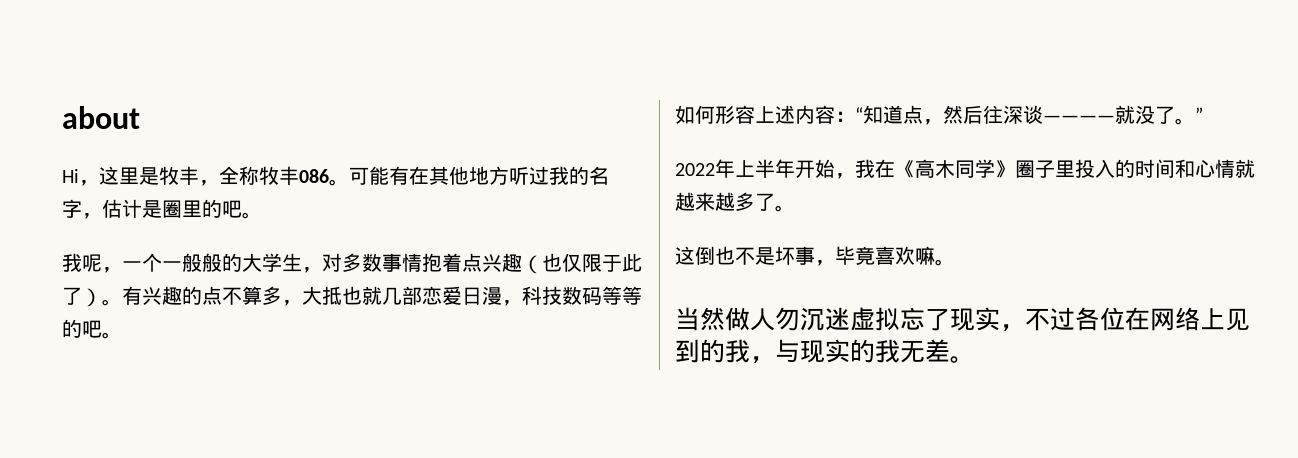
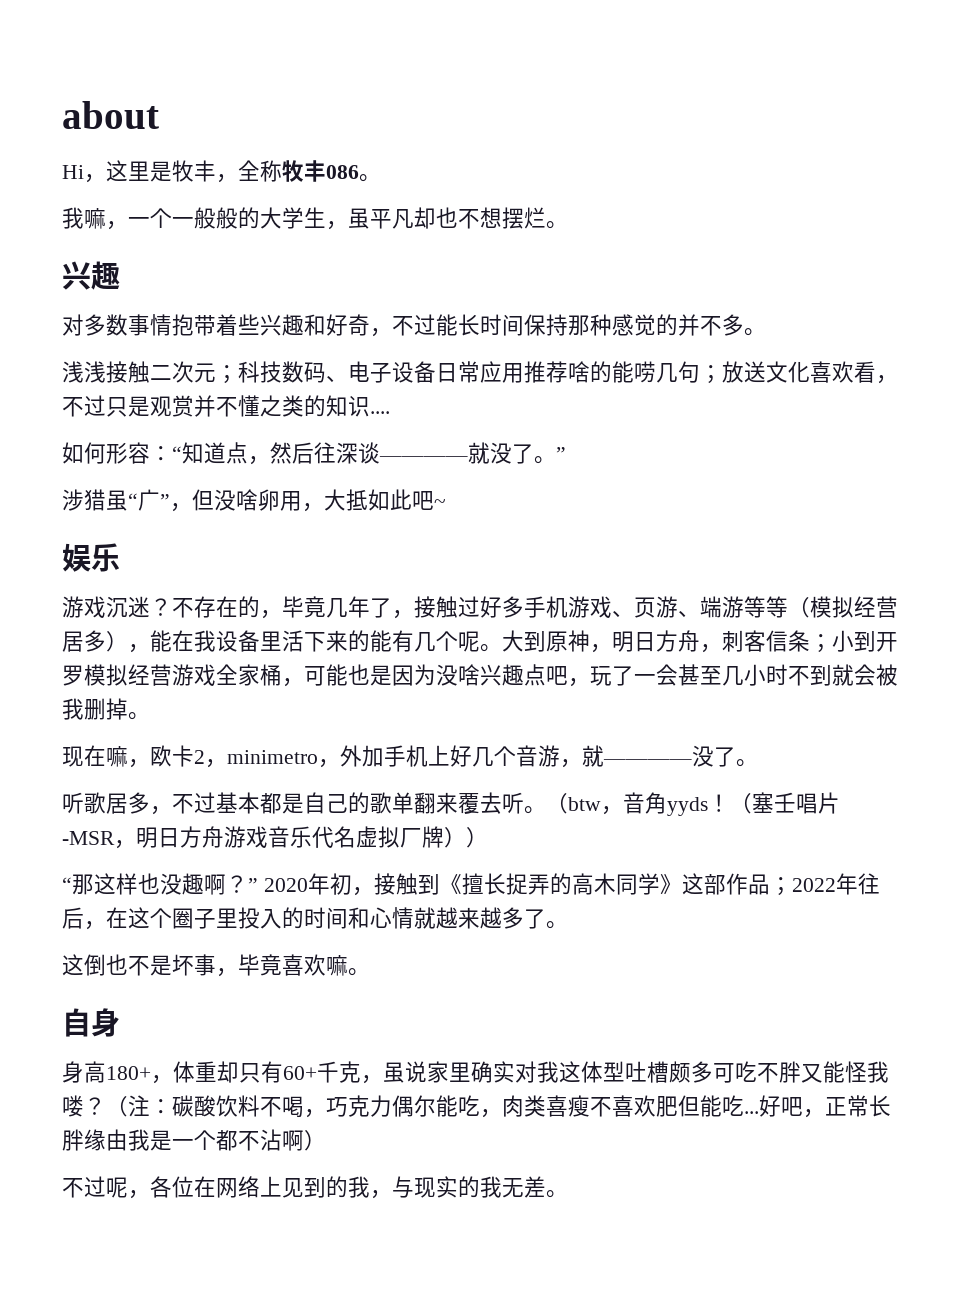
- Hi，这里是牧丰，全称牧丰086。可能有在其他地方听过我的名字，估计是圈里的吧。
- 我呢，一个一般般的大学生，对多数事情抱着点兴趣（也仅限于此了）。有兴趣的点不算多，大抵也就几部恋爱日漫，科技数码等等的吧。
+ Hi，这里是牧丰，全称牧丰086。
+ 我嘛，一个一般般的大学生，虽平凡却也不想摆烂。
+ 兴趣
+ 对多数事情抱带着些兴趣和好奇，不过能长时间保持那种感觉的并不多。
+ 浅浅接触二次元；科技数码、电子设备日常应用推荐啥的能唠几句；放送文化喜欢看，不过只是观赏并不懂之类的知识....
- 如何形容上述内容：“知道点，然后往深谈————就没了。”
+ 如何形容：“知道点，然后往深谈————就没了。”
- 2022年上半年开始，我在《高木同学》圈子里投入的时间和心情就越来越多了。
+ 涉猎虽“广”，但没啥卵用，大抵如此吧~
+ 娱乐
+ 游戏沉迷？不存在的，毕竟几年了，接触过好多手机游戏、页游、端游等等（模拟经营居多），能在我设备里活下来的能有几个呢。大到原神，明日方舟，刺客信条；小到开罗模拟经营游戏全家桶，可能也是因为没啥兴趣点吧，玩了一会甚至几小时不到就会被我删掉。
+ 现在嘛，欧卡2，minimetro，外加手机上好几个音游，就————没了。
+ 听歌居多，不过基本都是自己的歌单翻来覆去听。（btw，音角yyds！（塞壬唱片-MSR，明日方舟游戏音乐代名虚拟厂牌））
+ “那这样也没趣啊？” 2020年初，接触到《擅长捉弄的高木同学》这部作品；2022年往后，在这个圈子里投入的时间和心情就越来越多了。
- 当然做人勿沉迷虚拟忘了现实，不过各位在网络上见到的我，与现实的我无差。
+ 自身
+ 身高180+，体重却只有60+千克，虽说家里确实对我这体型吐槽颇多可吃不胖又能怪我喽？（注：碳酸饮料不喝，巧克力偶尔能吃，肉类喜瘦不喜欢肥但能吃...好吧，正常长胖缘由我是一个都不沾啊）
+ 不过呢，各位在网络上见到的我，与现实的我无差。

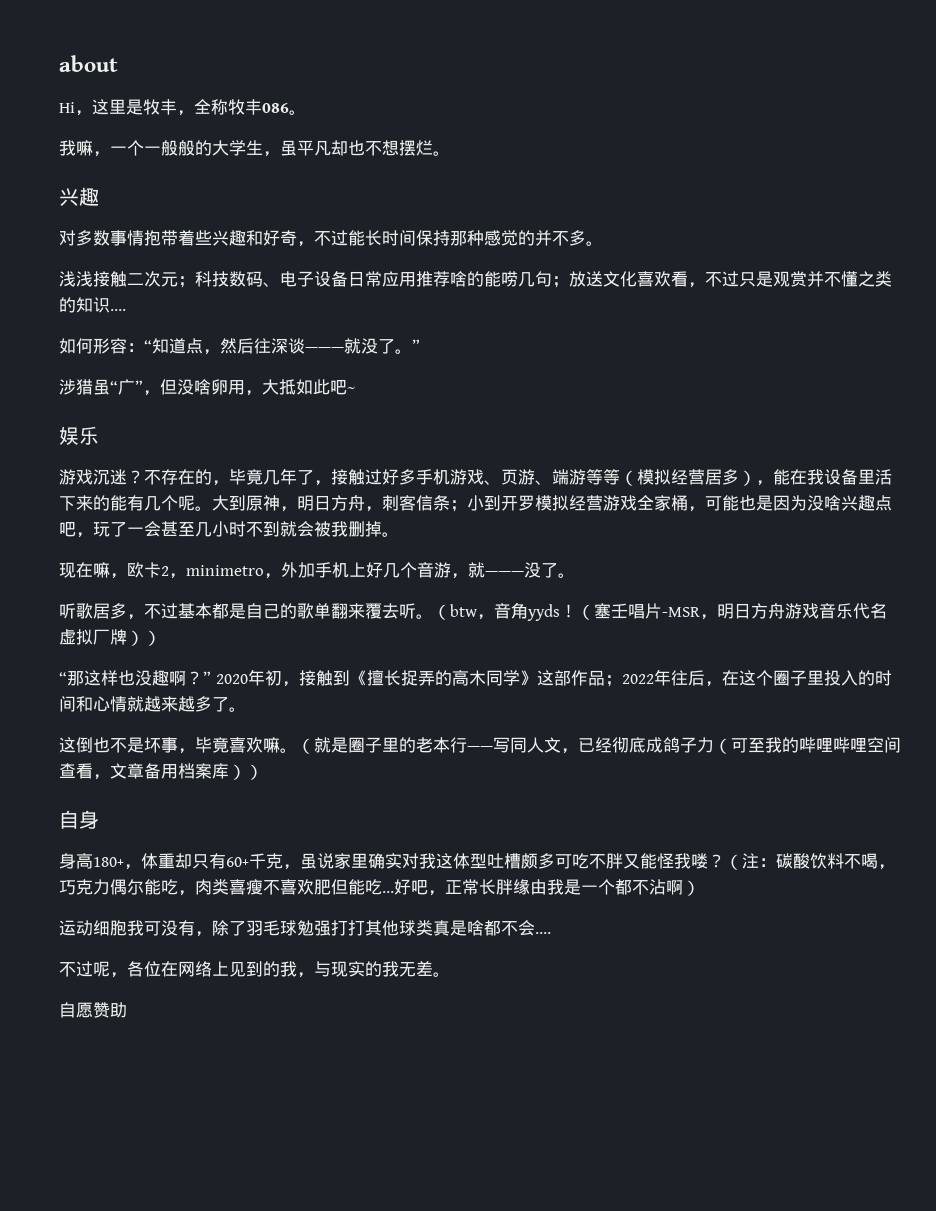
- 如何形容：“知道点，然后往深谈————就没了。”
+ 如何形容：“知道点，然后往深谈———就没了。”
- 现在嘛，欧卡2，minimetro，外加手机上好几个音游，就————没了。
+ 现在嘛，欧卡2，minimetro，外加手机上好几个音游，就———没了。
+ （就是圈子里的老本行——写同人文，已经彻底成鸽子力（可至我的哔哩哔哩空间查看，文章备用档案库））
+ 运动细胞我可没有，除了羽毛球勉强打打其他球类真是啥都不会....
+ 自愿赞助

